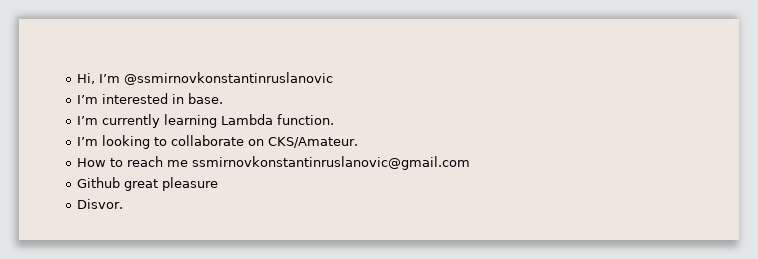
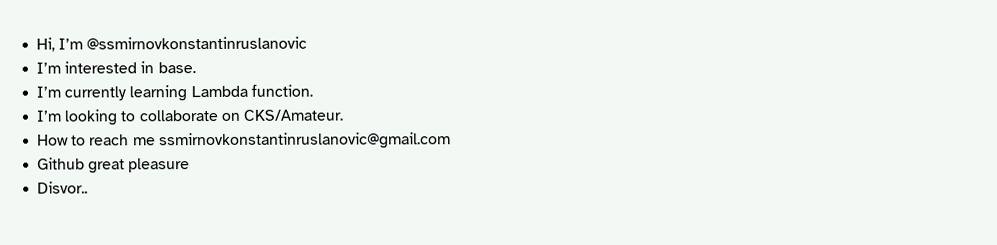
- Disvor.
+ Disvor..

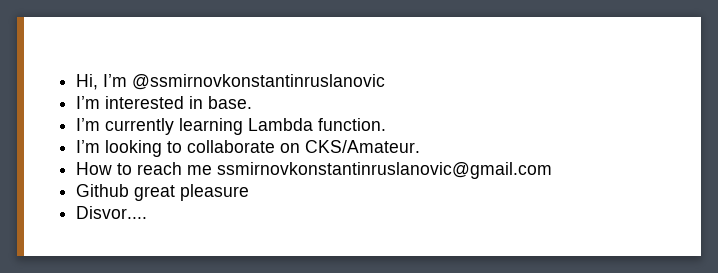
- Disvor..
+ Disvor....

